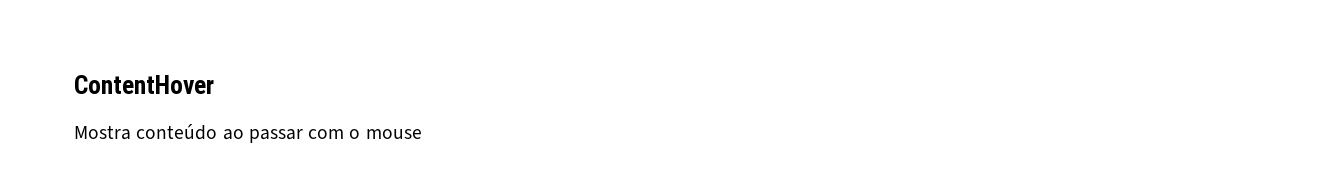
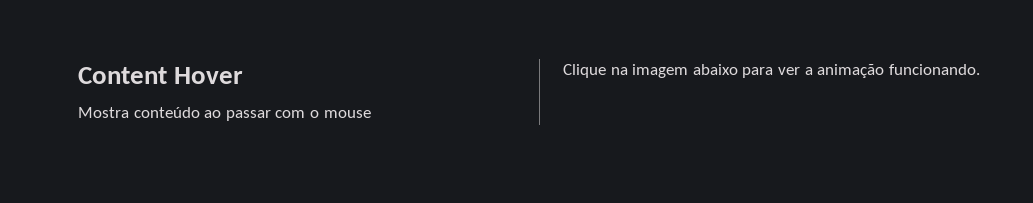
- ContentHover
+ Content Hover
+ Clique na imagem abaixo para ver a animação funcionando.

